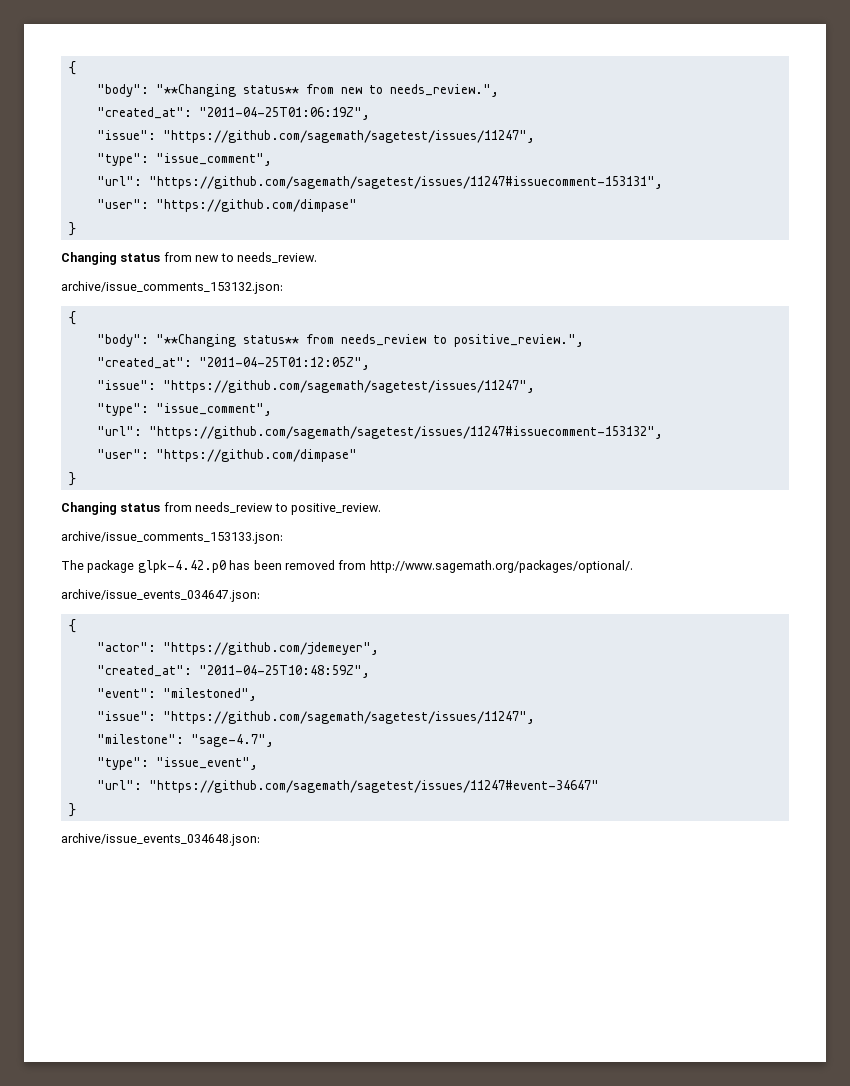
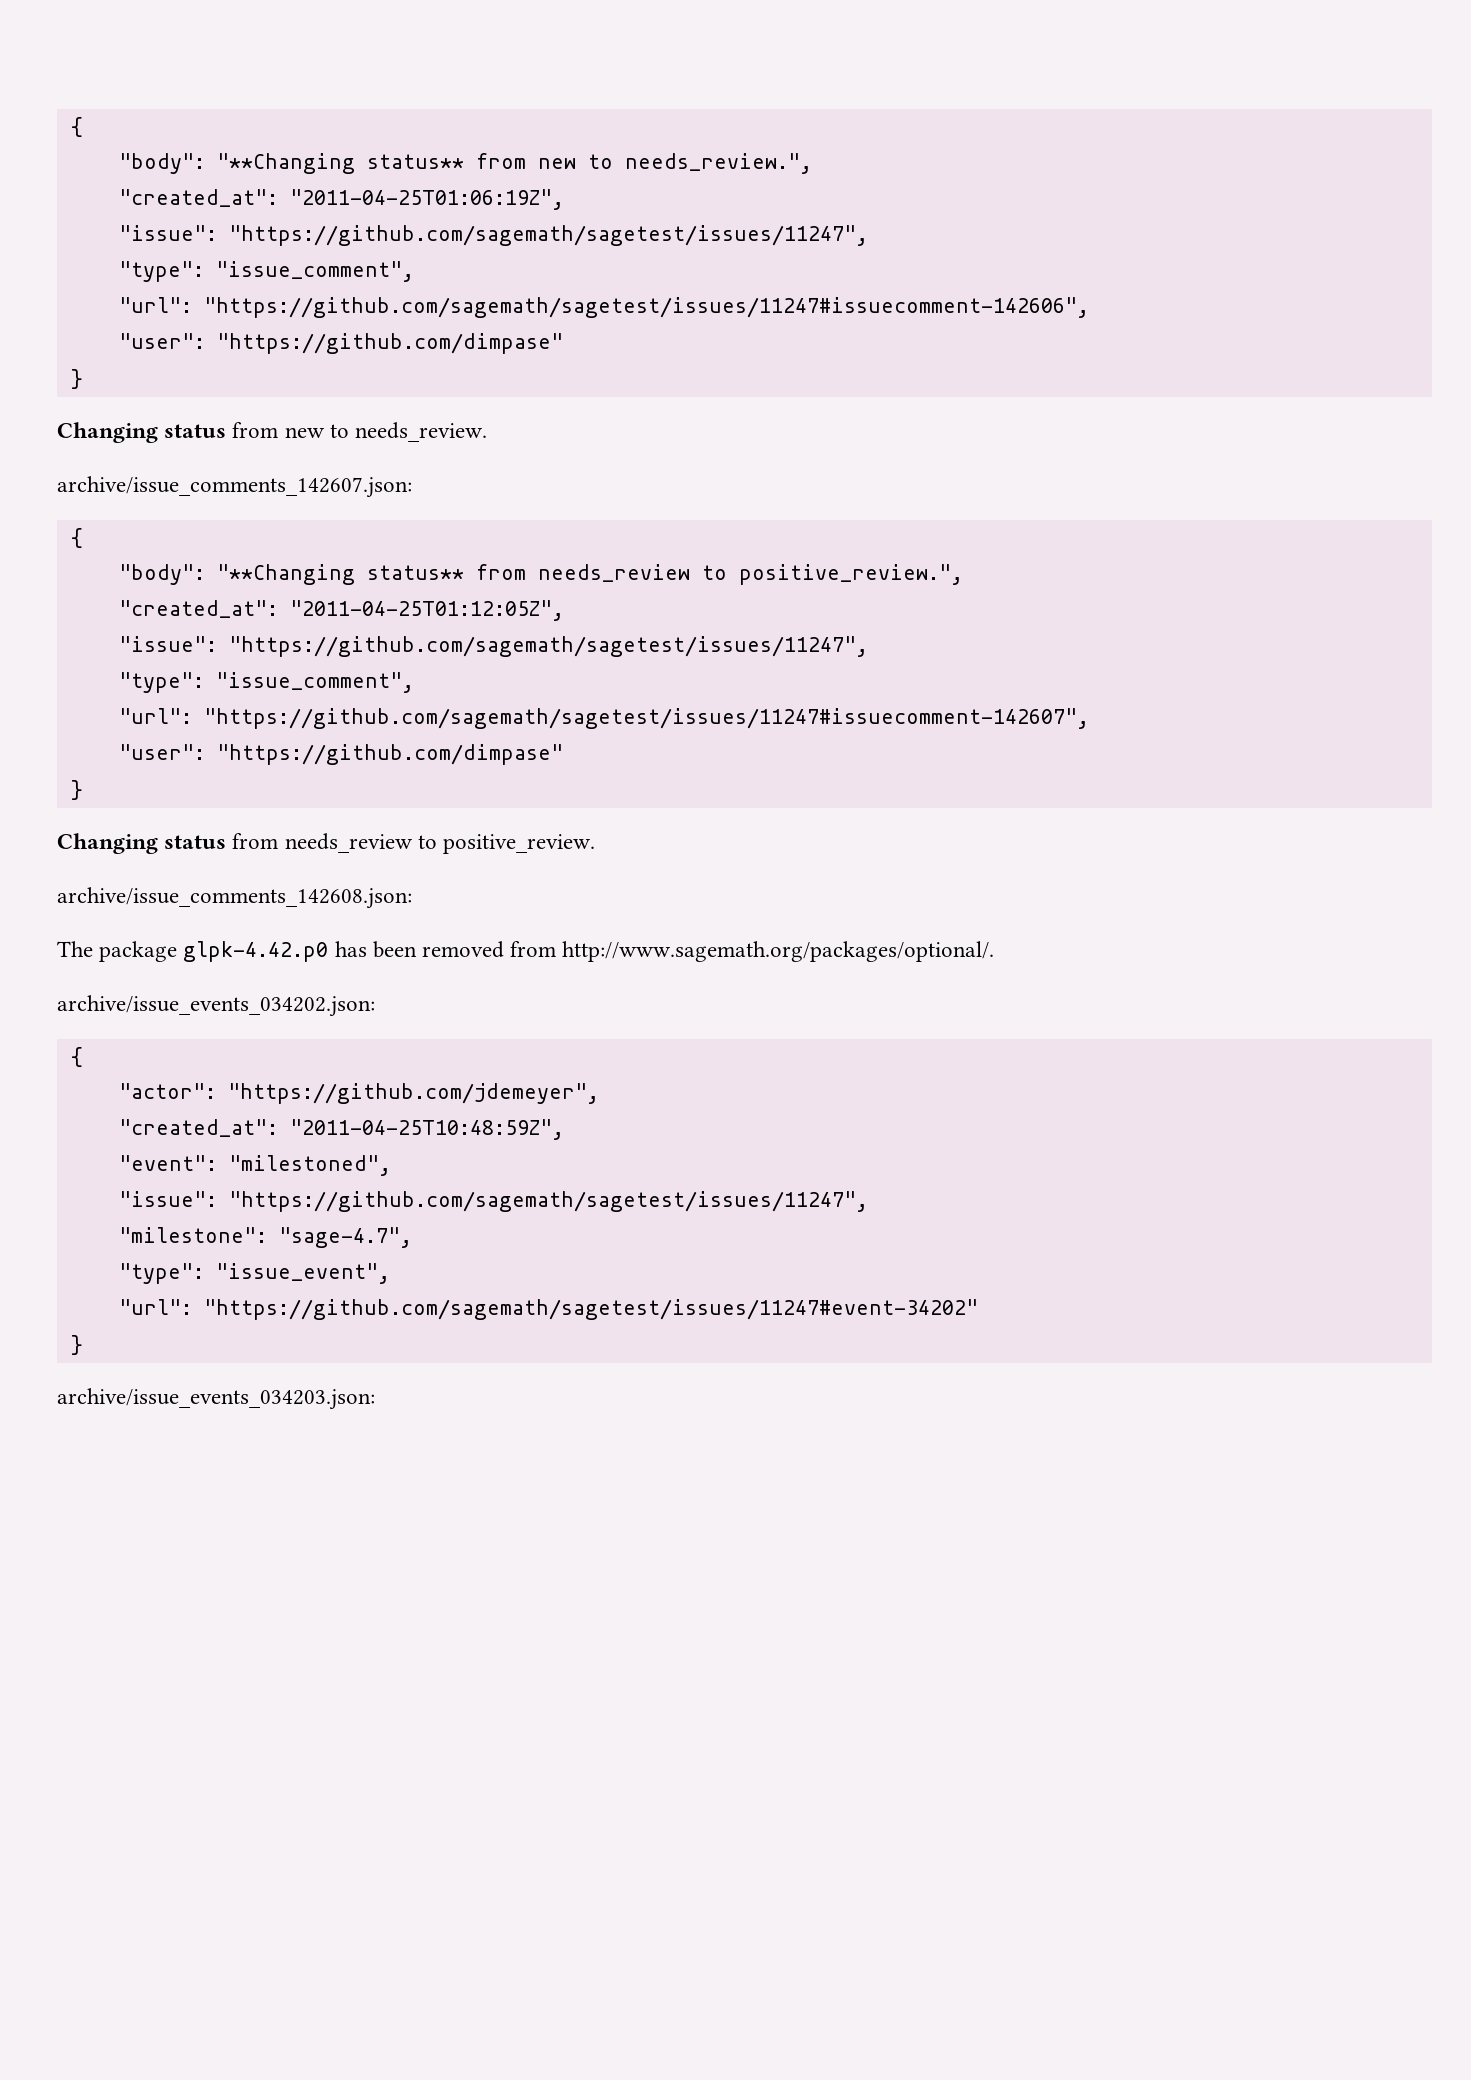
- "url": "https://github.com/sagemath/sagetest/issues/11247#issuecomment-153131",
+ "url": "https://github.com/sagemath/sagetest/issues/11247#issuecomment-142606",
- archive/issue_comments_153132.json:
+ archive/issue_comments_142607.json:
- "url": "https://github.com/sagemath/sagetest/issues/11247#issuecomment-153132",
+ "url": "https://github.com/sagemath/sagetest/issues/11247#issuecomment-142607",
- archive/issue_comments_153133.json:
+ archive/issue_comments_142608.json:
- archive/issue_events_034647.json:
+ archive/issue_events_034202.json:
- "url": "https://github.com/sagemath/sagetest/issues/11247#event-34647"
+ "url": "https://github.com/sagemath/sagetest/issues/11247#event-34202"
  }
- archive/issue_events_034648.json:
+ archive/issue_events_034203.json:

